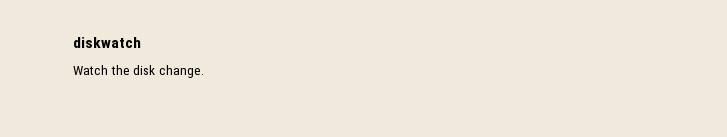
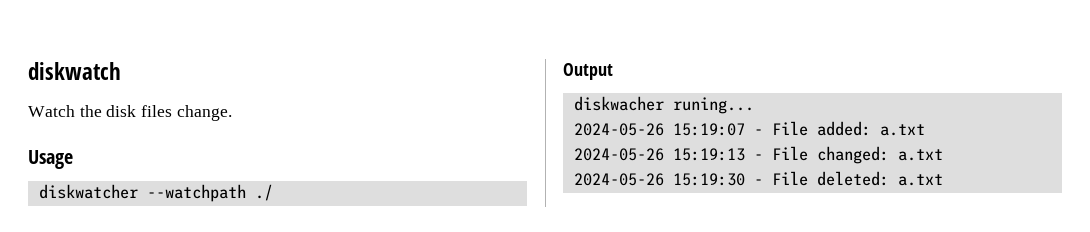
- Watch the disk change.
+ Watch the disk files change.
+ Usage
+ diskwatcher --watchpath ./
+ Output
+ diskwacher runing...
+ 2024-05-26 15:19:07 - File added: a.txt
+ 2024-05-26 15:19:13 - File changed: a.txt
+ 2024-05-26 15:19:30 - File deleted: a.txt

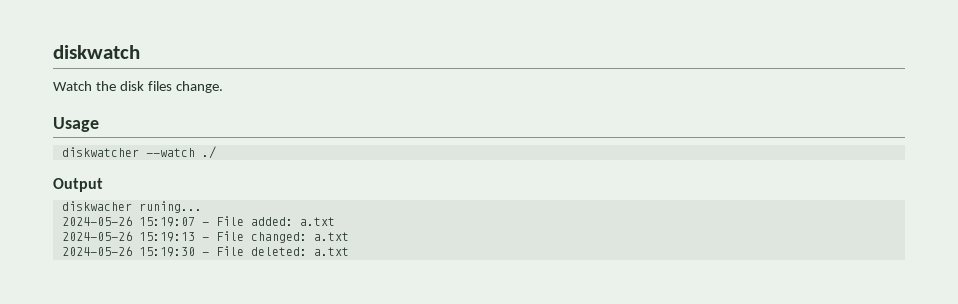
- diskwatcher --watchpath ./
+ diskwatcher --watch ./

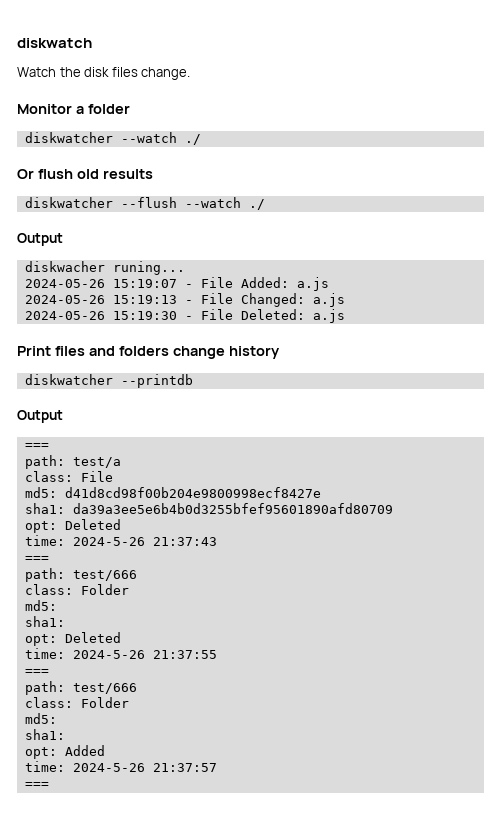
- Usage
+ Monitor a folder
+ Or flush old results
+ diskwatcher --flush --watch ./
- 2024-05-26 15:19:07 - File added: a.txt
+ 2024-05-26 15:19:07 - File Added: a.js
- 2024-05-26 15:19:13 - File changed: a.txt
+ 2024-05-26 15:19:13 - File Changed: a.js
- 2024-05-26 15:19:30 - File deleted: a.txt
+ 2024-05-26 15:19:30 - File Deleted: a.js
+ Print files and folders change history
+ diskwatcher --printdb
+ Output
+ ===
+ path: test/a
+ class: File
+ md5: d41d8cd98f00b204e9800998ecf8427e
+ sha1: da39a3ee5e6b4b0d3255bfef95601890afd80709
+ opt: Deleted
+ time: 2024-5-26 21:37:43
+ ===
+ path: test/666
+ class: Folder
+ md5:
+ sha1:
+ opt: Deleted
+ time: 2024-5-26 21:37:55
+ ===
+ path: test/666
+ class: Folder
+ md5:
+ sha1:
+ opt: Added
+ time: 2024-5-26 21:37:57
+ ===

